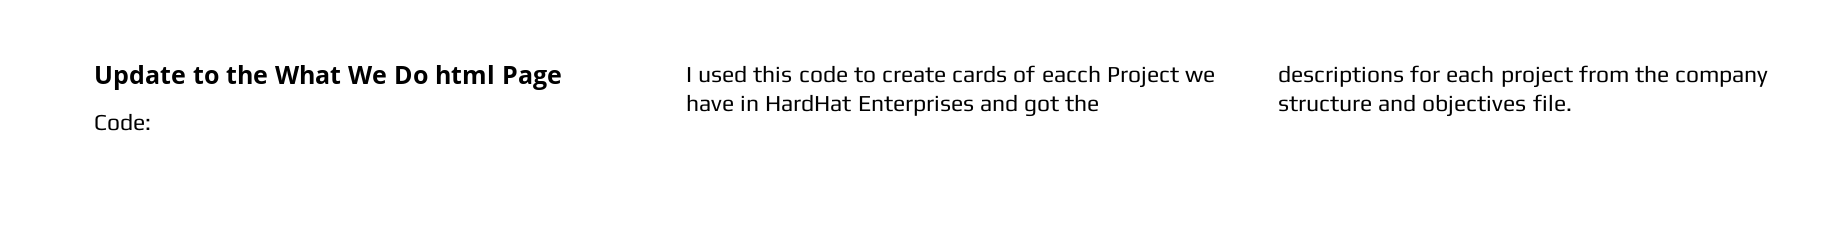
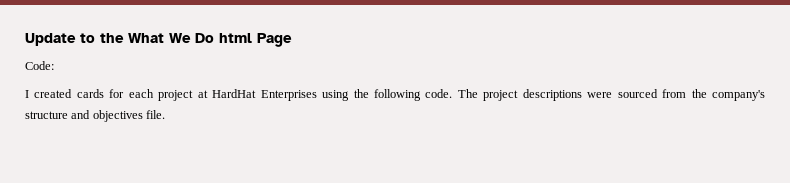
- I used this code to create cards of eacch Project we have in HardHat Enterprises and got the descriptions for each project from the company structure and objectives file.
+ I created cards for each project at HardHat Enterprises using the following code. The project descriptions were sourced from the company's structure and objectives file.

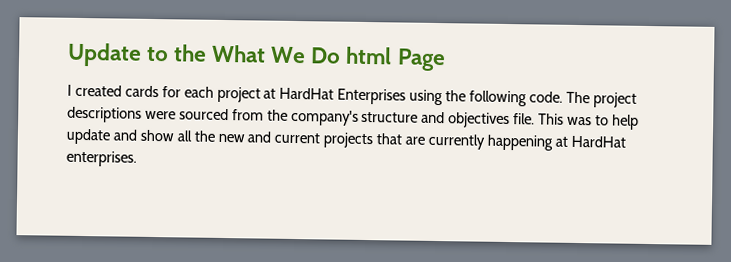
- Code:
+ This was to help update and show all the new and current projects that are currently happening at HardHat enterprises.

